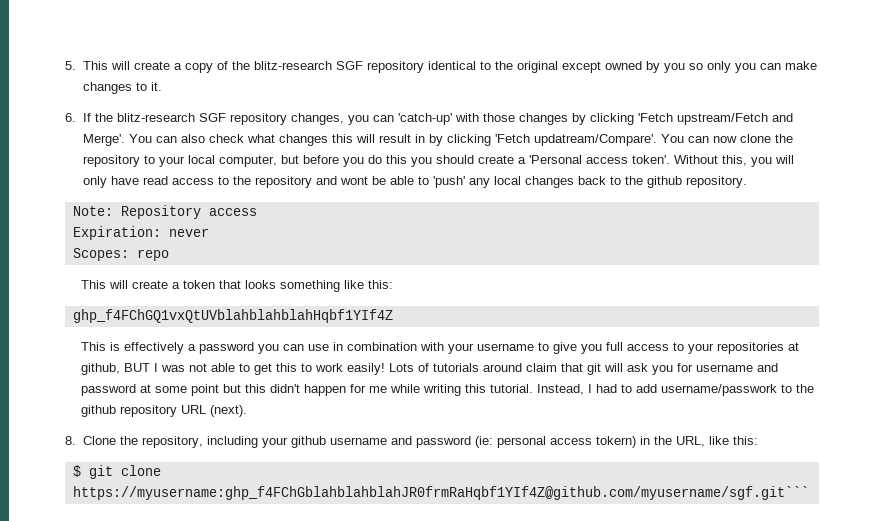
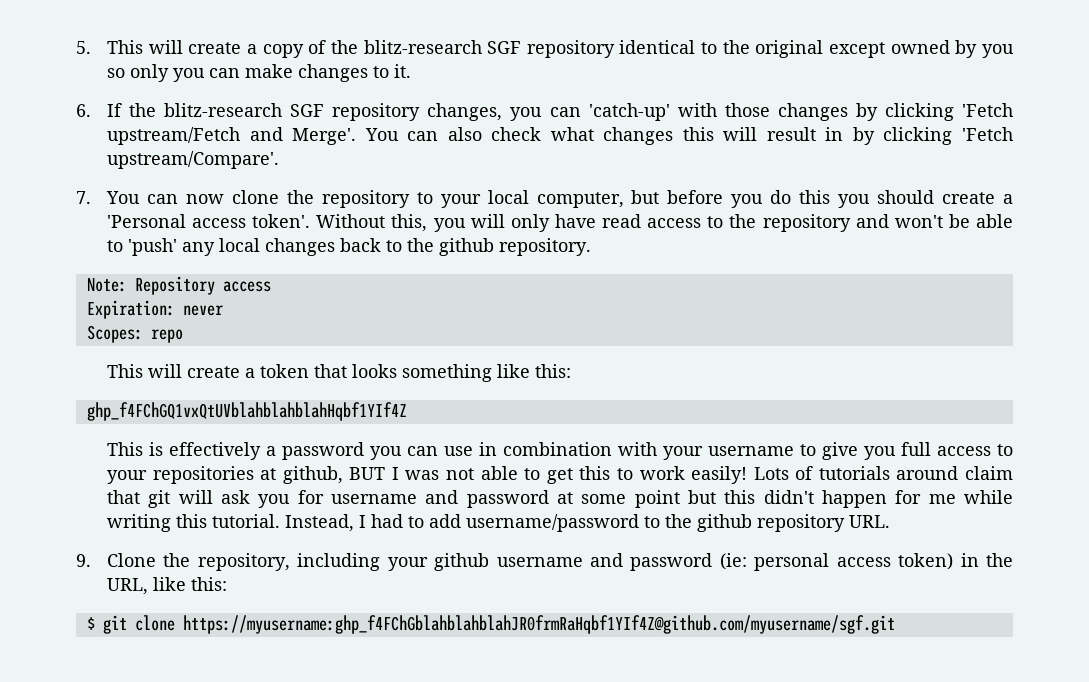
- You can also check what changes this will result in by clicking 'Fetch updatream/Compare'. You can now clone the repository to your local computer, but before you do this you should create a 'Personal access token'.
+ You can also check what changes this will result in by clicking 'Fetch upstream/Compare'.
+ 7. You can now clone the repository to your local computer, but before you do this you should create a 'Personal access token'.
- Without this, you will only have read access to the repository and wont be able to 'push' any local changes back to the github repository.
+ Without this, you will only have read access to the repository and won't be able to 'push' any local changes back to the github repository.
- Instead, I had to add username/passwork to the github repository URL (next).
- 8. Clone the repository, including your github username and password (ie: personal access tokern) in the URL, like this:
+ Instead, I had to add username/password to the github repository URL.
+ 9. Clone the repository, including your github username and password (ie: personal access token) in the URL, like this:
- $ git clone https://myusername:ghp_f4FChGblahblahblahJR0frmRaHqbf1YIf4Z@github.com/myusername/sgf.git```
+ $ git clone https://myusername:ghp_f4FChGblahblahblahJR0frmRaHqbf1YIf4Z@github.com/myusername/sgf.git

